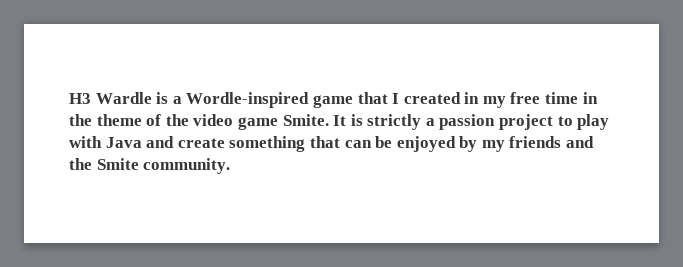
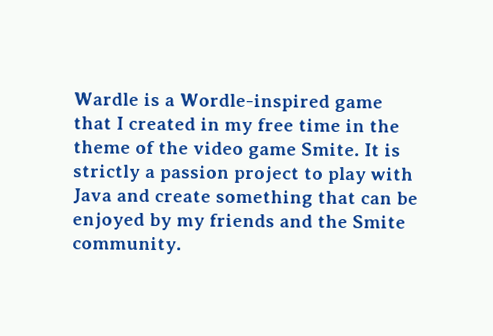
- H3 Wardle is a Wordle-inspired game that I created in my free time in the theme of the video game Smite.
+ Wardle is a Wordle-inspired game that I created in my free time in the theme of the video game Smite.

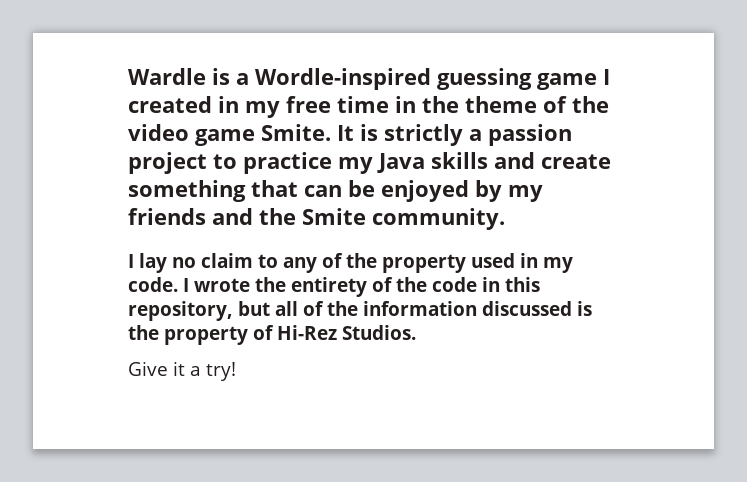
- Wardle is a Wordle-inspired game that I created in my free time in the theme of the video game Smite.
+ Wardle is a Wordle-inspired guessing game I created in my free time in the theme of the video game Smite.
- It is strictly a passion project to play with Java and create something that can be enjoyed by my friends and the Smite community.
+ It is strictly a passion project to practice my Java skills and create something that can be enjoyed by my friends and the Smite community.
+ I lay no claim to any of the property used in my code. I wrote the entirety of the code in this repository, but all of the information discussed is the property of Hi-Rez Studios.
+ Give it a try!

